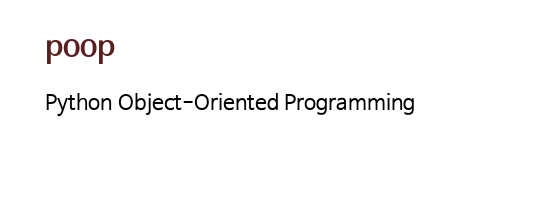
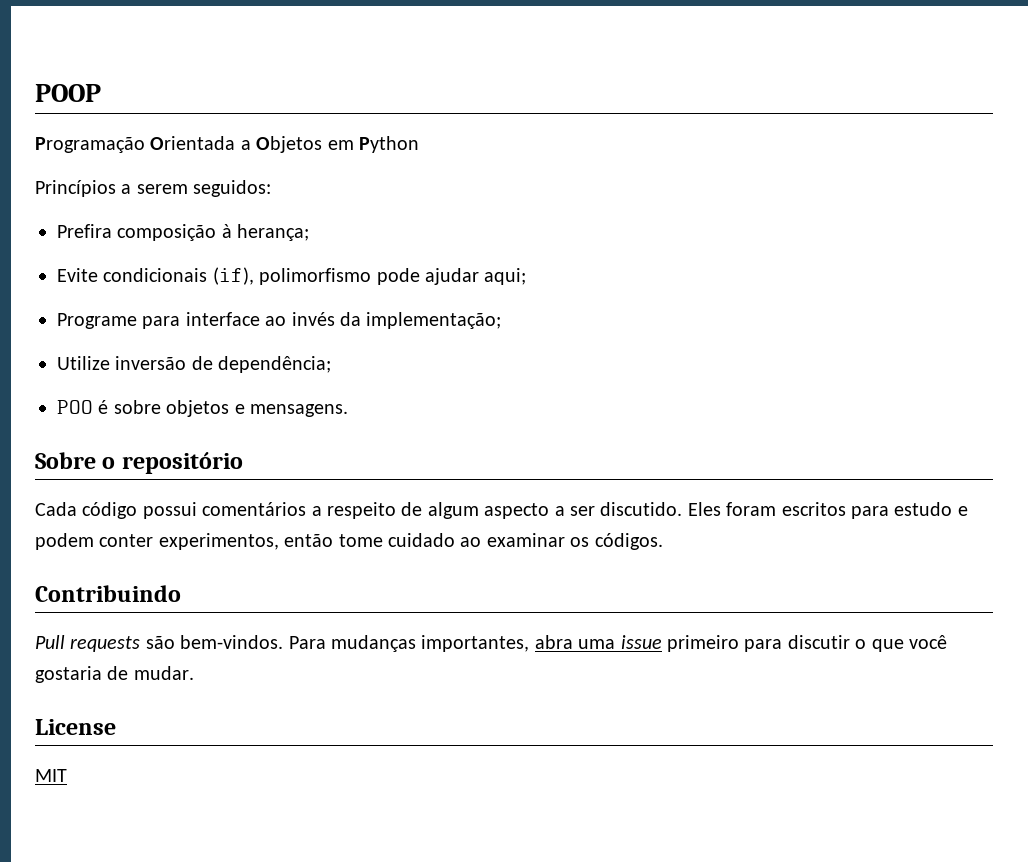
- poop
- Python Object-Oriented Programming
+ POOP
+ Programação Orientada a Objetos em Python
+ Princípios a serem seguidos:
+ Prefira composição à herança;
+ Evite condicionais (if), polimorfismo pode ajudar aqui;
+ Programe para interface ao invés da implementação;
+ Utilize inversão de dependência;
+ POO é sobre objetos e mensagens.
+ Sobre o repositório
+ Cada código possui comentários a respeito de algum aspecto a ser discutido. Eles foram escritos para estudo e podem conter experimentos, então tome cuidado ao examinar os códigos.
+ Contribuindo
+ Pull requests são bem-vindos. Para mudanças importantes, abra uma issue primeiro para discutir o que você gostaria de mudar.
+ License
+ MIT

